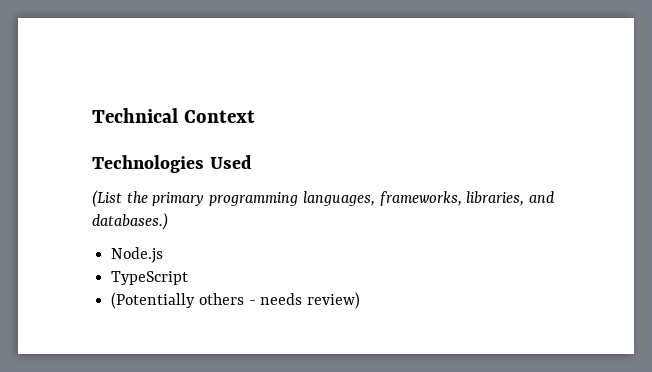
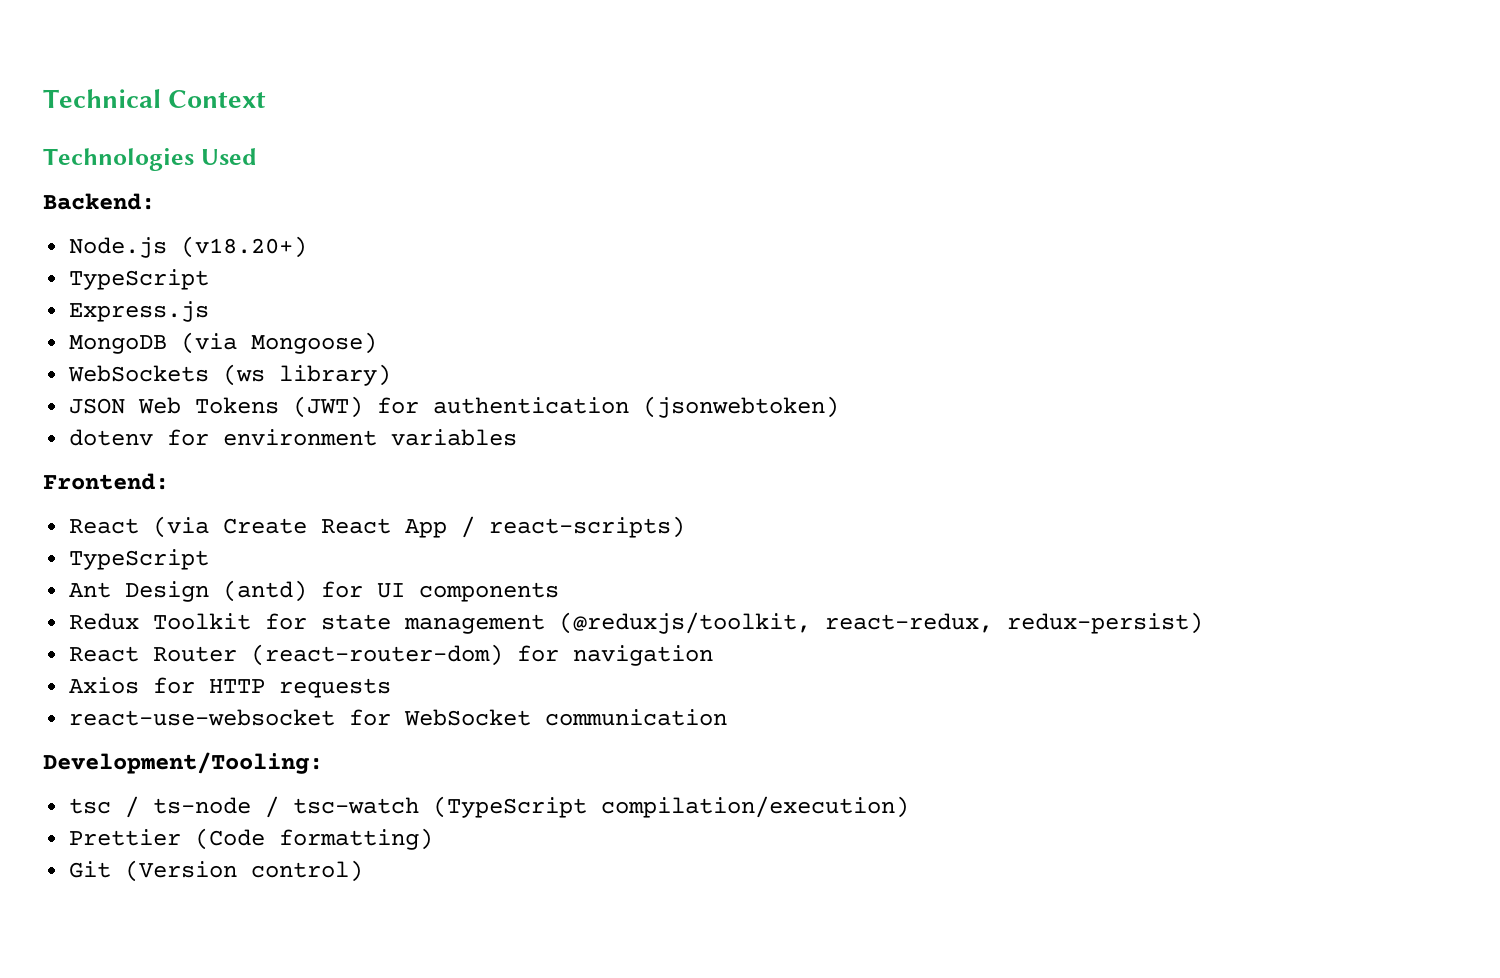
- (List the primary programming languages, frameworks, libraries, and databases.)
+ Backend:
- Node.js
+ Node.js (v18.20+)
  TypeScript
- (Potentially others - needs review)
+ Express.js
+ MongoDB (via Mongoose)
+ WebSockets (ws library)
+ JSON Web Tokens (JWT) for authentication (jsonwebtoken)
+ dotenv for environment variables
+ Frontend:
+ React (via Create React App / react-scripts)
+ TypeScript
+ Ant Design (antd) for UI components
+ Redux Toolkit for state management (@reduxjs/toolkit, react-redux, redux-persist)
+ React Router (react-router-dom) for navigation
+ Axios for HTTP requests
+ react-use-websocket for WebSocket communication
+ Development/Tooling:
+ tsc / ts-node / tsc-watch (TypeScript compilation/execution)
+ Prettier (Code formatting)
+ Git (Version control)

